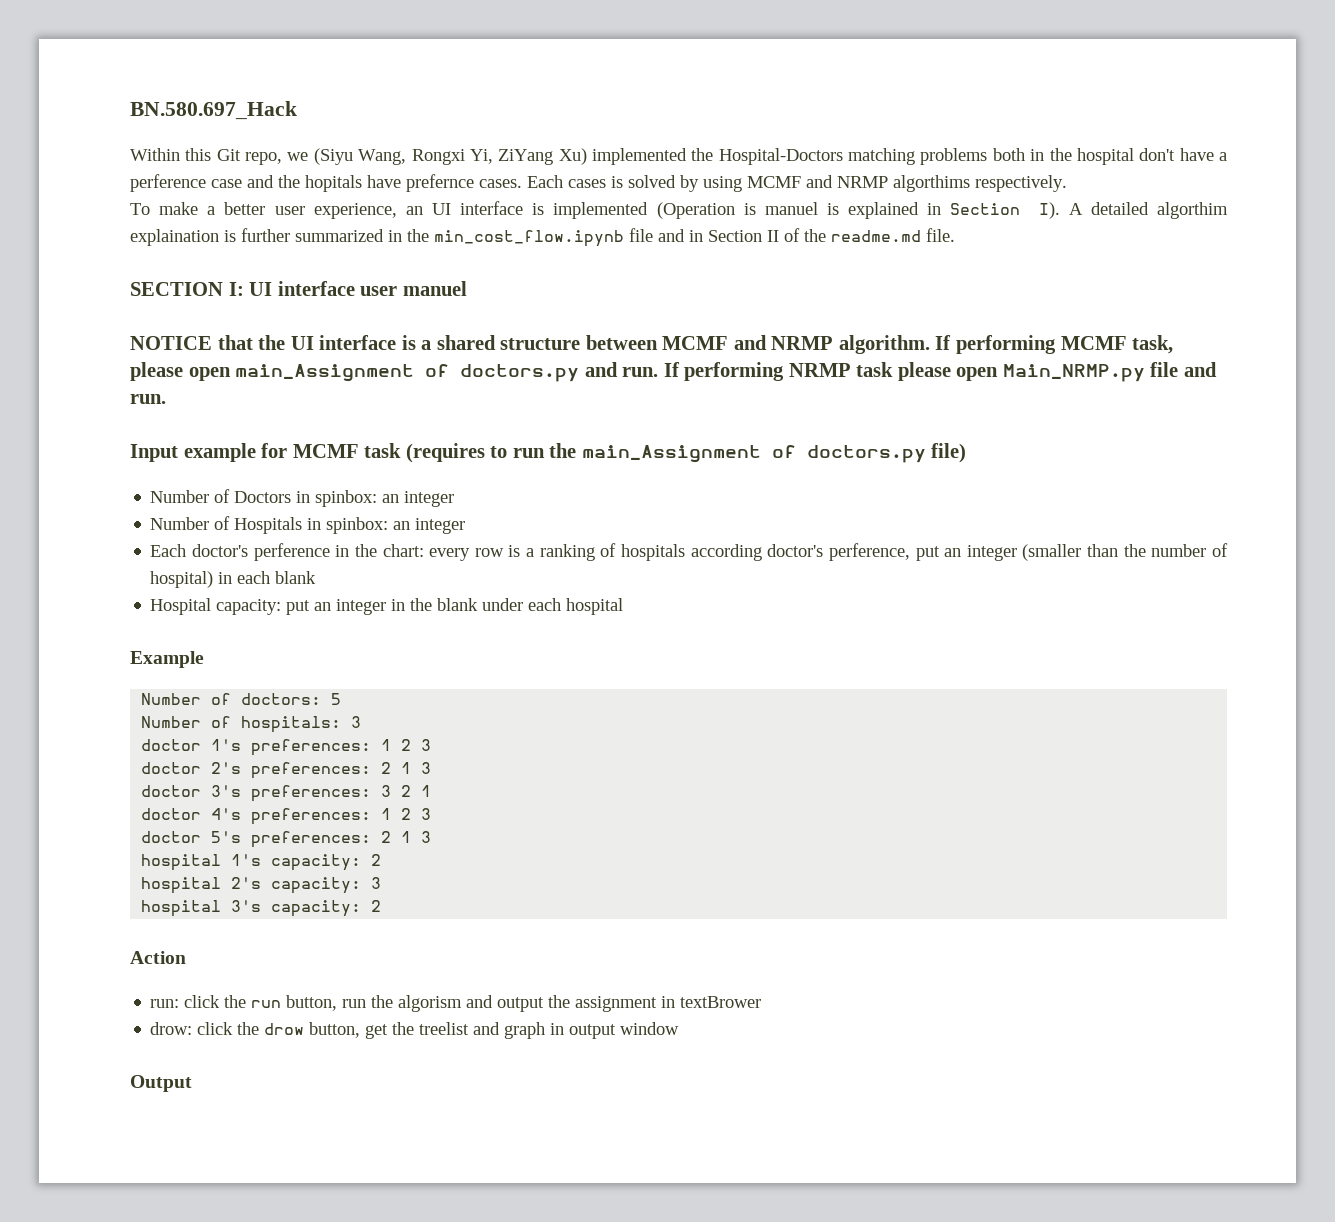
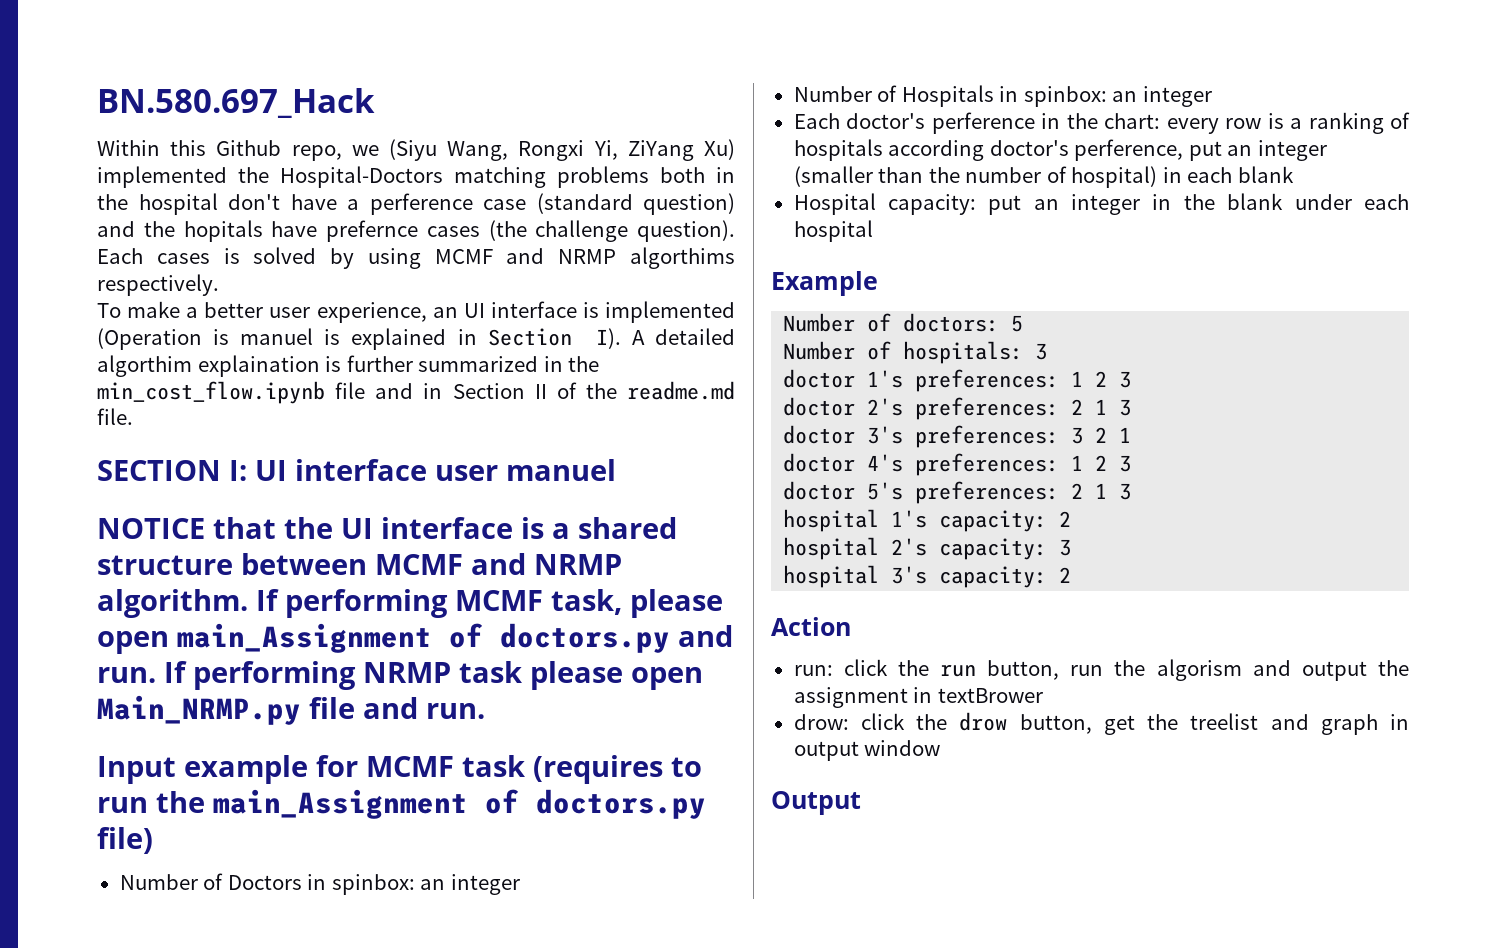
- Within this Git repo, we (Siyu Wang, Rongxi Yi, ZiYang Xu) implemented the Hospital-Doctors matching problems both in the hospital don't have a perference case and the hopitals have prefernce cases.
+ Within this Github repo, we (Siyu Wang, Rongxi Yi, ZiYang Xu) implemented the Hospital-Doctors matching problems both in the hospital don't have a perference case (standard question) and the hopitals have prefernce cases (the challenge question).

